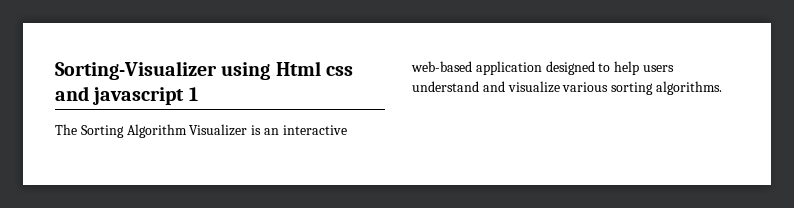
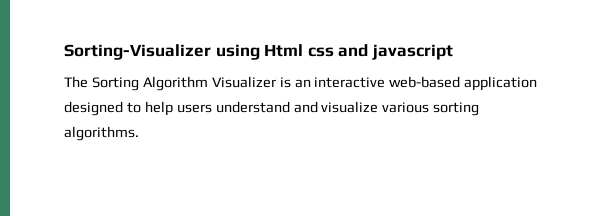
- Sorting-Visualizer using Html css and javascript 1
+ Sorting-Visualizer using Html css and javascript

